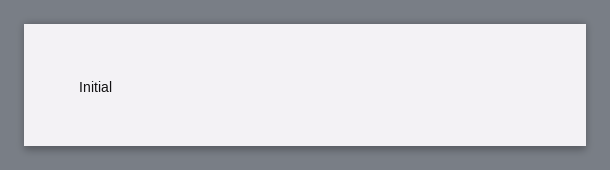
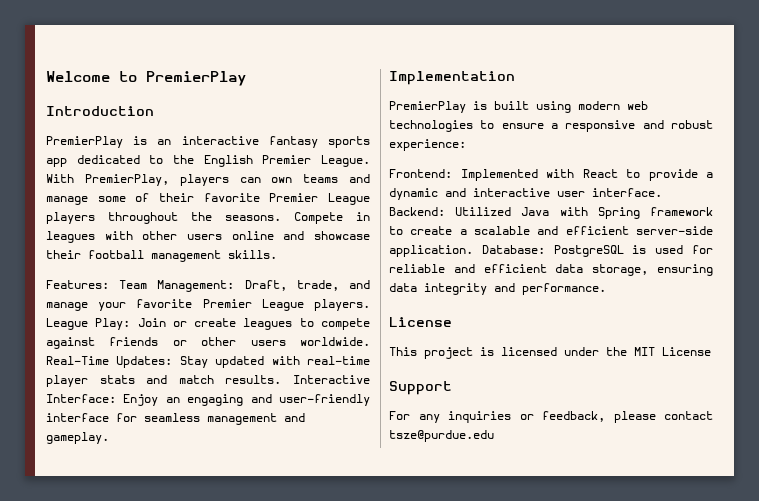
- Initial
+ Welcome to PremierPlay
+ Introduction
+ PremierPlay is an interactive fantasy sports app dedicated to the English Premier League. With PremierPlay, players can own teams and manage some of their favorite Premier League players throughout the seasons. Compete in leagues with other users online and showcase their football management skills.
+ Features: Team Management: Draft, trade, and manage your favorite Premier League players. League Play: Join or create leagues to compete against friends or other users worldwide. Real-Time Updates: Stay updated with real-time player stats and match results. Interactive Interface: Enjoy an engaging and user-friendly interface for seamless management and gameplay.
+ Implementation
+ PremierPlay is built using modern web technologies to ensure a responsive and robust experience:
+ Frontend: Implemented with React to provide a dynamic and interactive user interface. Backend: Utilized Java with Spring framework to create a scalable and efficient server-side application. Database: PostgreSQL is used for reliable and efficient data storage, ensuring data integrity and performance.
+ License
+ This project is licensed under the MIT License
+ Support
+ For any inquiries or feedback, please contact tsze@purdue.edu

